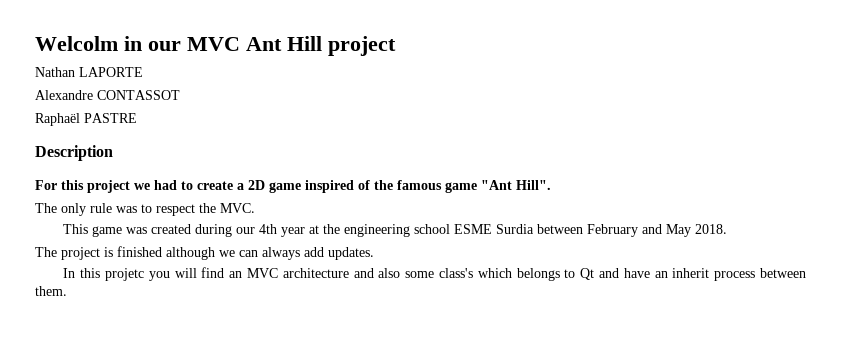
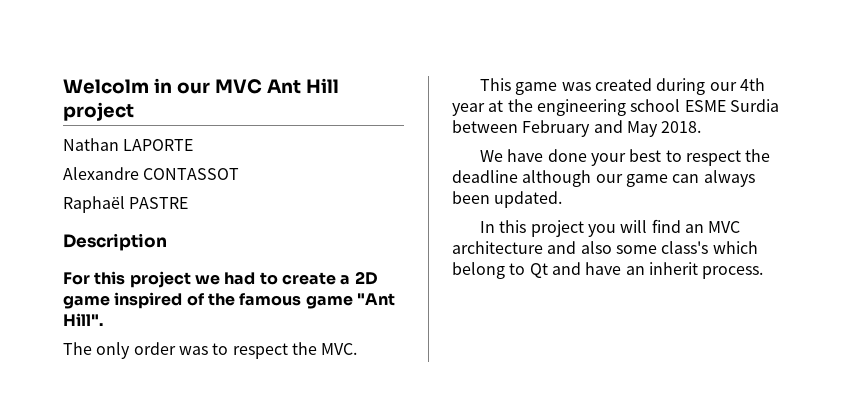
- The only rule was to respect the MVC.
+ The only order was to respect the MVC.
- The project is finished although we can always add updates.
+ We have done your best to respect the deadline although our game can always been updated.
- In this projetc you will find an MVC architecture and also some class's which belongs to Qt and have an inherit process between them.
+ In this project you will find an MVC architecture and also some class's which belong to Qt and have an inherit process.

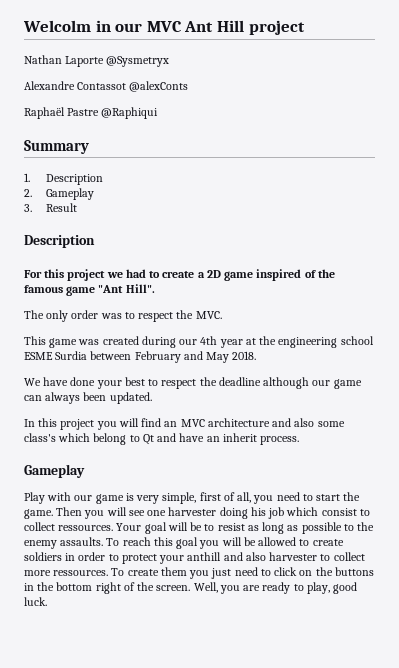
- Nathan LAPORTE
+ Nathan Laporte @Sysmetryx
- Alexandre CONTASSOT
+ Alexandre Contassot @alexConts
- Raphaël PASTRE
+ Raphaël Pastre @Raphiqui
+ Summary
+ 1. Description
+ 2. Gameplay
+ 3. Result
  In this project you will find an MVC architecture and also some class's which belong to Qt and have an inherit process.
+ Gameplay
+ Play with our game is very simple, first of all, you need to start the game. Then you will see one harvester doing his job which consist to collect ressources. Your goal will be to resist as long as possible to the enemy assaults. To reach this goal you will be allowed to create soldiers in order to protect your anthill and also harvester to collect more ressources. To create them you just need to click on the buttons in the bottom right of the screen. Well, you are ready to play, good luck.

